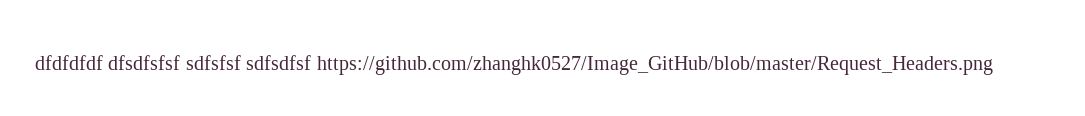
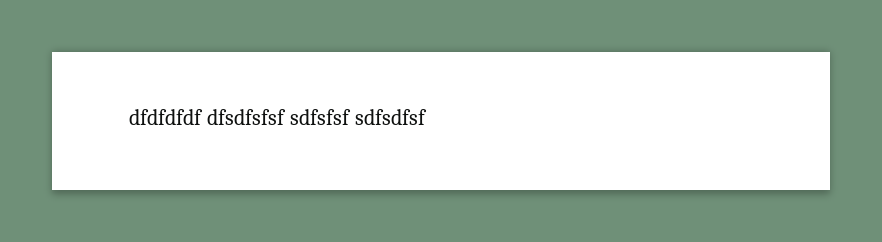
- dfdfdfdf dfsdfsfsf sdfsfsf sdfsdfsf https://github.com/zhanghk0527/Image_GitHub/blob/master/Request_Headers.png
+ dfdfdfdf dfsdfsfsf sdfsfsf sdfsdfsf

